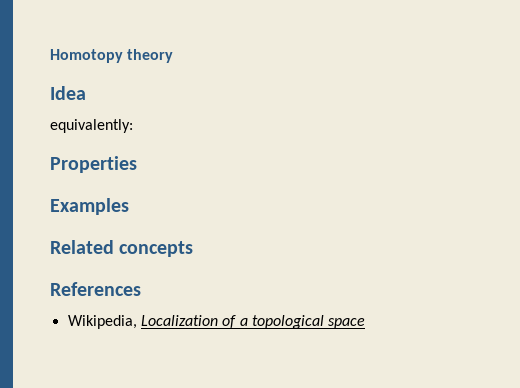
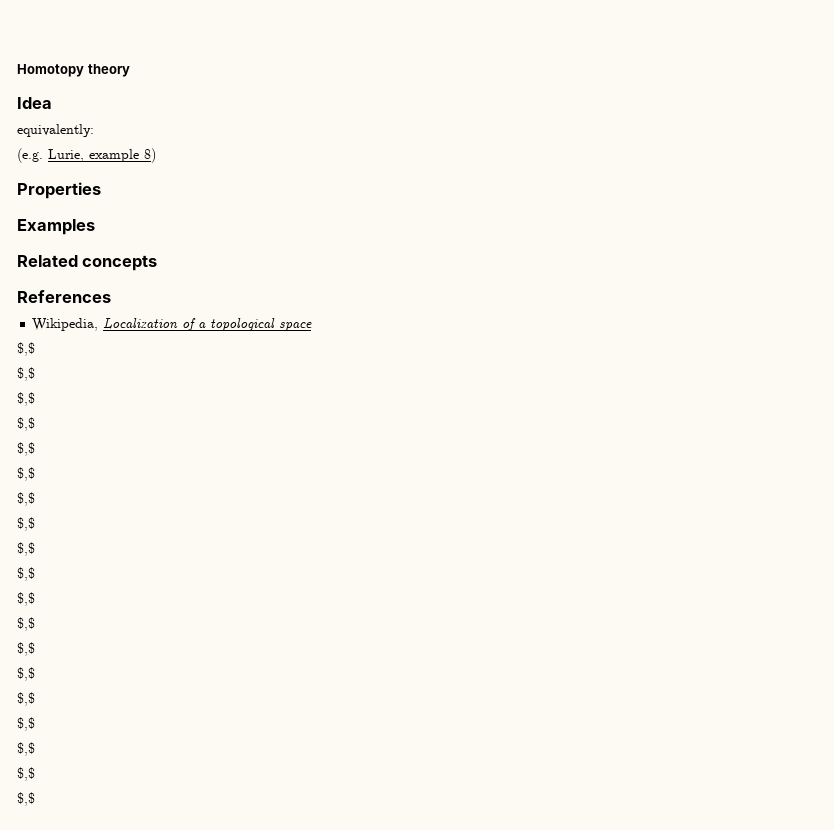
+ (e.g. Lurie, example 8)
  Wikipedia, Localization of a topological space
+ $,$
+ $,$
+ $,$
+ $,$
+ $,$
+ $,$
+ $,$
+ $,$
+ $,$
+ $,$
+ $,$
+ $,$
+ $,$
+ $,$
+ $,$
+ $,$
+ $,$
+ $,$
+ $,$

